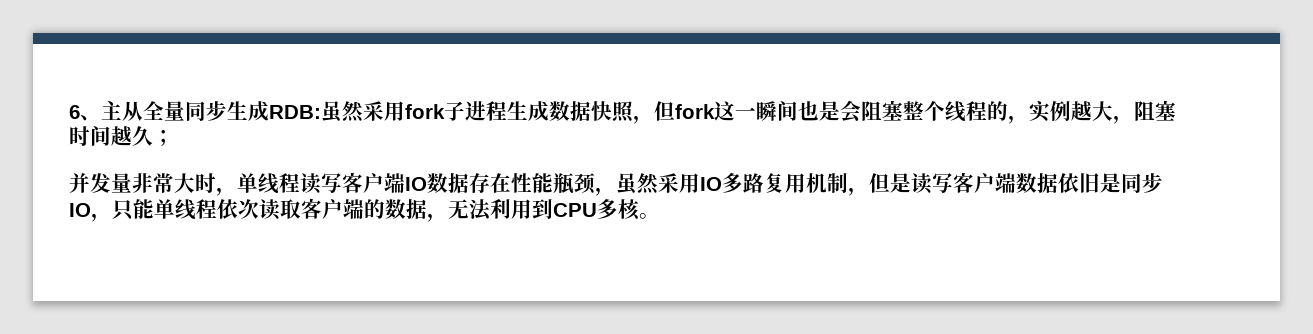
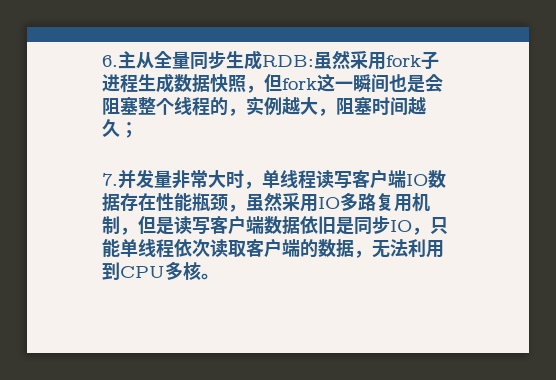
- 6、主从全量同步生成RDB:虽然采用fork子进程生成数据快照，但fork这一瞬间也是会阻塞整个线程的，实例越大，阻塞时间越久；
+ 6.主从全量同步生成RDB:虽然采用fork子进程生成数据快照，但fork这一瞬间也是会阻塞整个线程的，实例越大，阻塞时间越久；
- 并发量非常大时，单线程读写客户端IO数据存在性能瓶颈，虽然采用IO多路复用机制，但是读写客户端数据依旧是同步IO，只能单线程依次读取客户端的数据，无法利用到CPU多核。
+ 7.并发量非常大时，单线程读写客户端IO数据存在性能瓶颈，虽然采用IO多路复用机制，但是读写客户端数据依旧是同步IO，只能单线程依次读取客户端的数据，无法利用到CPU多核。

